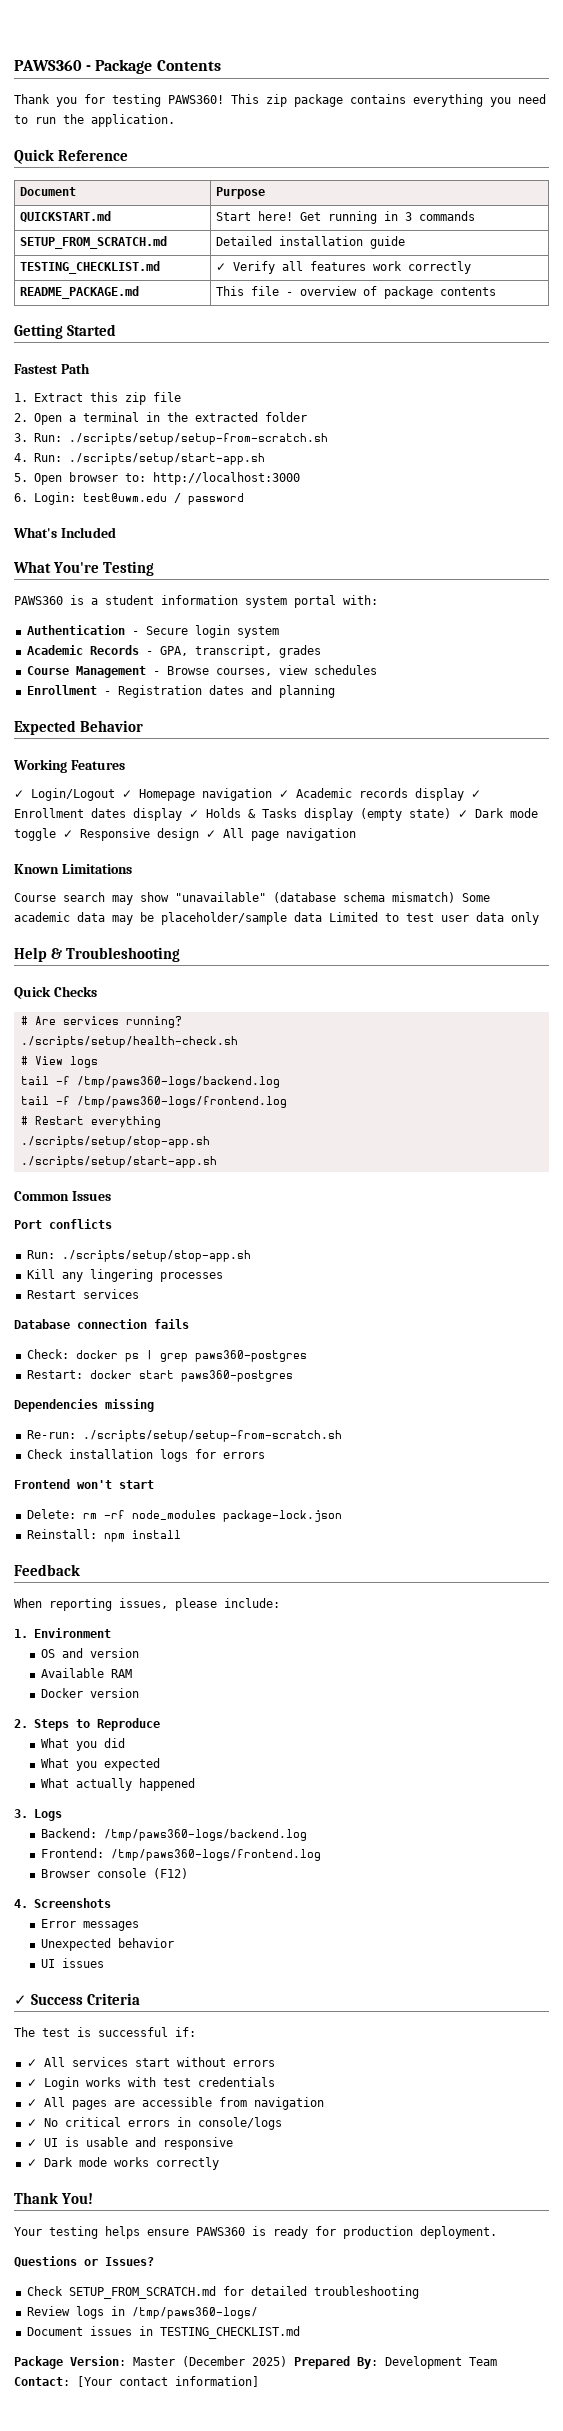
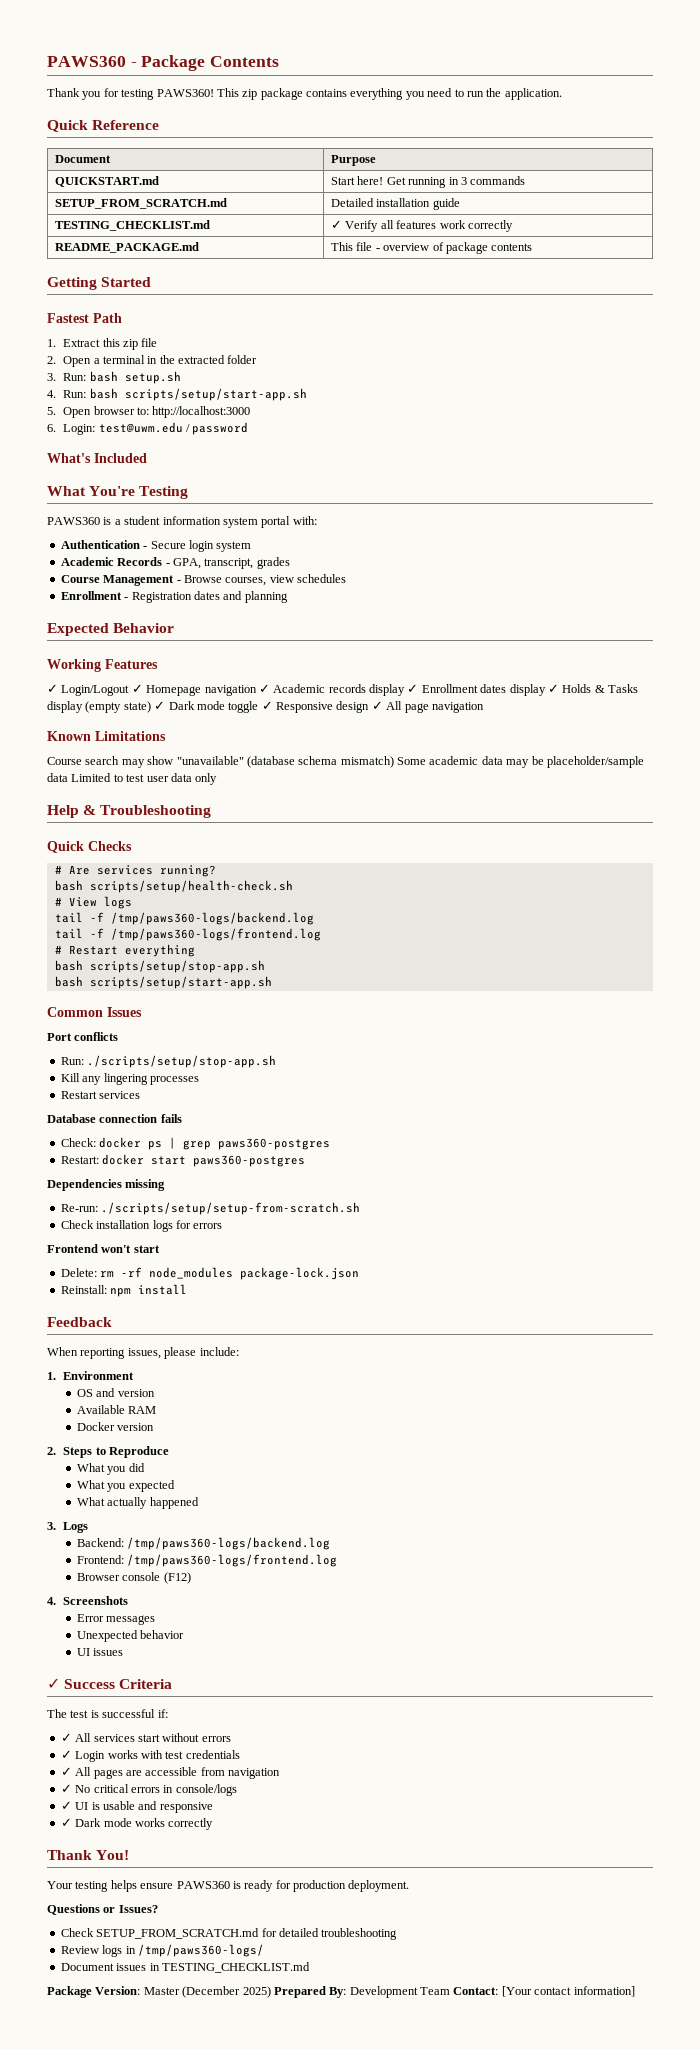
- 3. Run: ./scripts/setup/setup-from-scratch.sh
+ 3. Run: bash setup.sh
- 4. Run: ./scripts/setup/start-app.sh
+ 4. Run: bash scripts/setup/start-app.sh
- ./scripts/setup/health-check.sh
+ bash scripts/setup/health-check.sh
  # Restart everything
- ./scripts/setup/stop-app.sh
- ./scripts/setup/start-app.sh
+ bash scripts/setup/stop-app.sh
+ bash scripts/setup/start-app.sh

